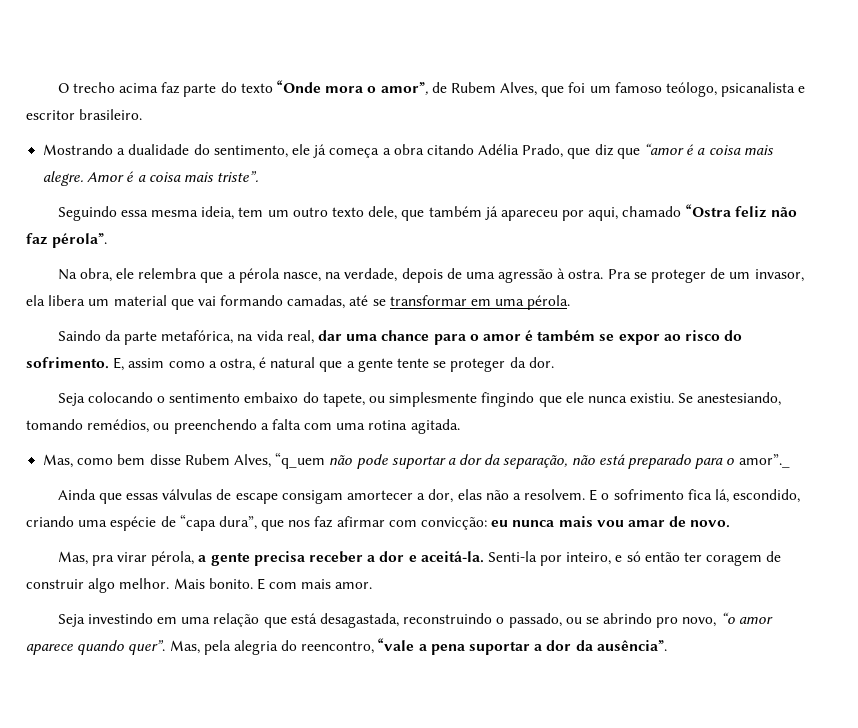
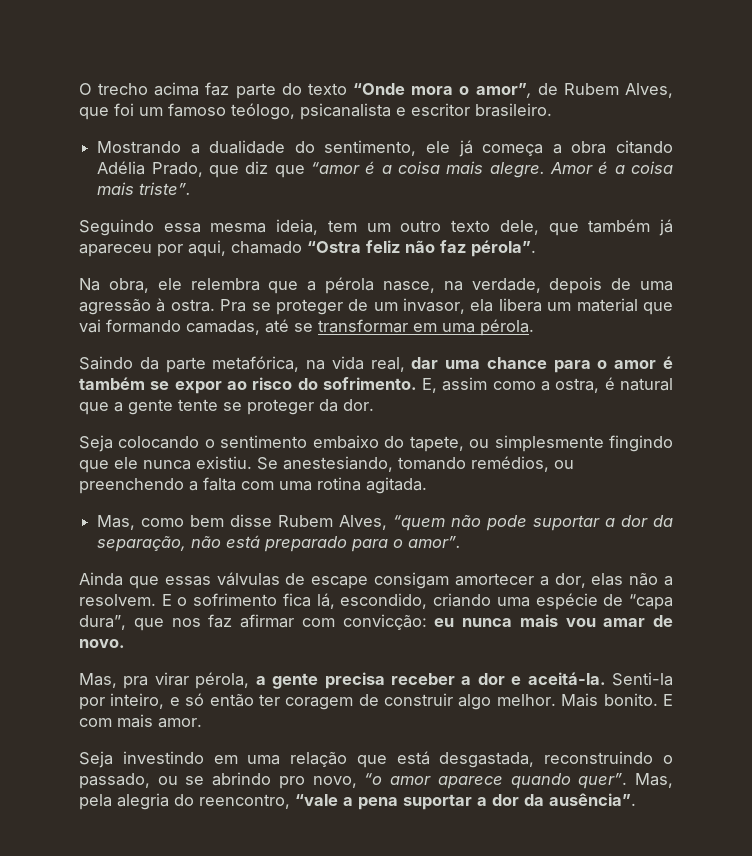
- Mas, como bem disse Rubem Alves, “q_uem não pode suportar a dor da separação, não está preparado para o amor”._
+ Mas, como bem disse Rubem Alves, “quem não pode suportar a dor da separação, não está preparado para o amor”.
- Seja investindo em uma relação que está desagastada, reconstruindo o passado, ou se abrindo pro novo, “o amor aparece quando quer”.
+ Seja investindo em uma relação que está desgastada, reconstruindo o passado, ou se abrindo pro novo, “o amor aparece quando quer”.

